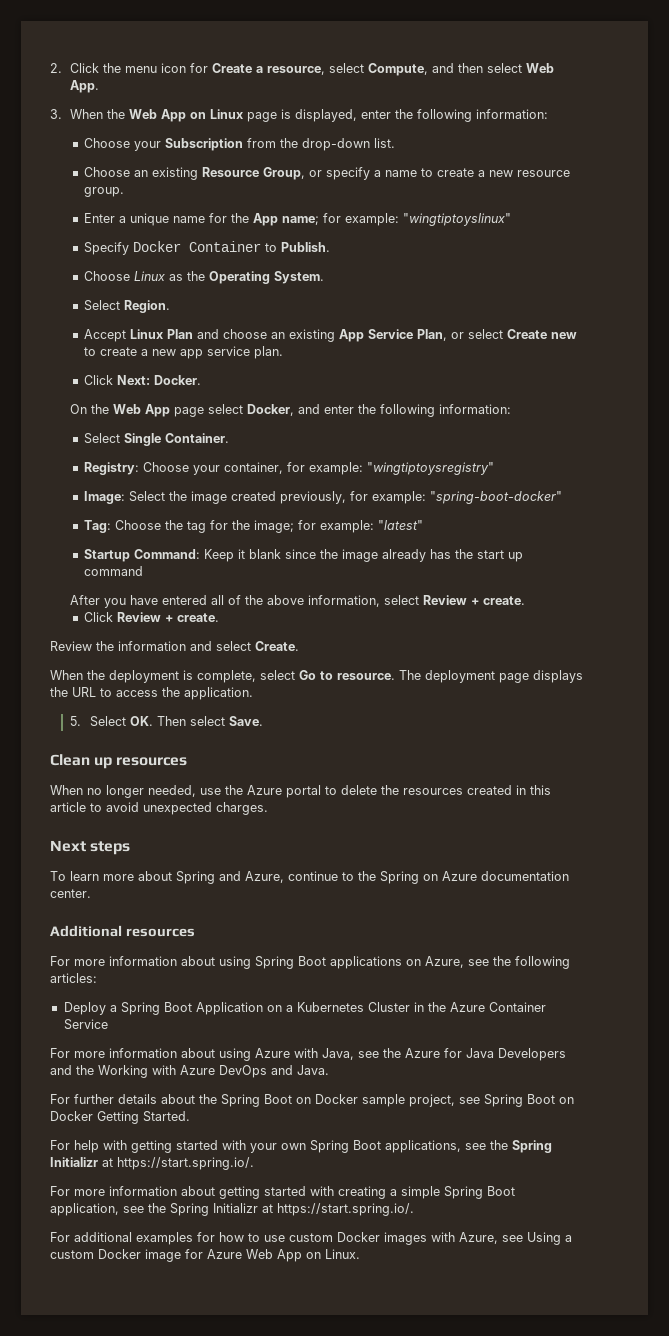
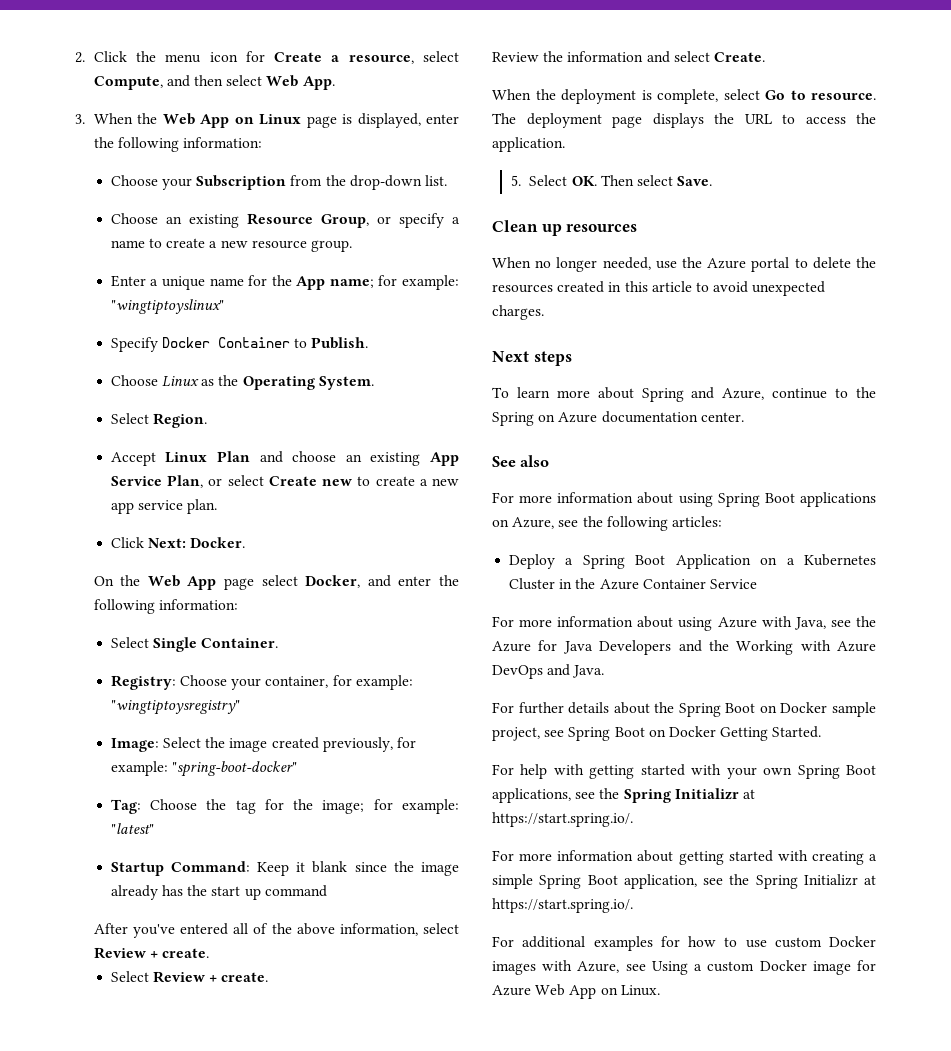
- After you have entered all of the above information, select Review + create.
+ After you've entered all of the above information, select Review + create.
- Click Review + create.
+ Select Review + create.
- Additional resources
+ See also

